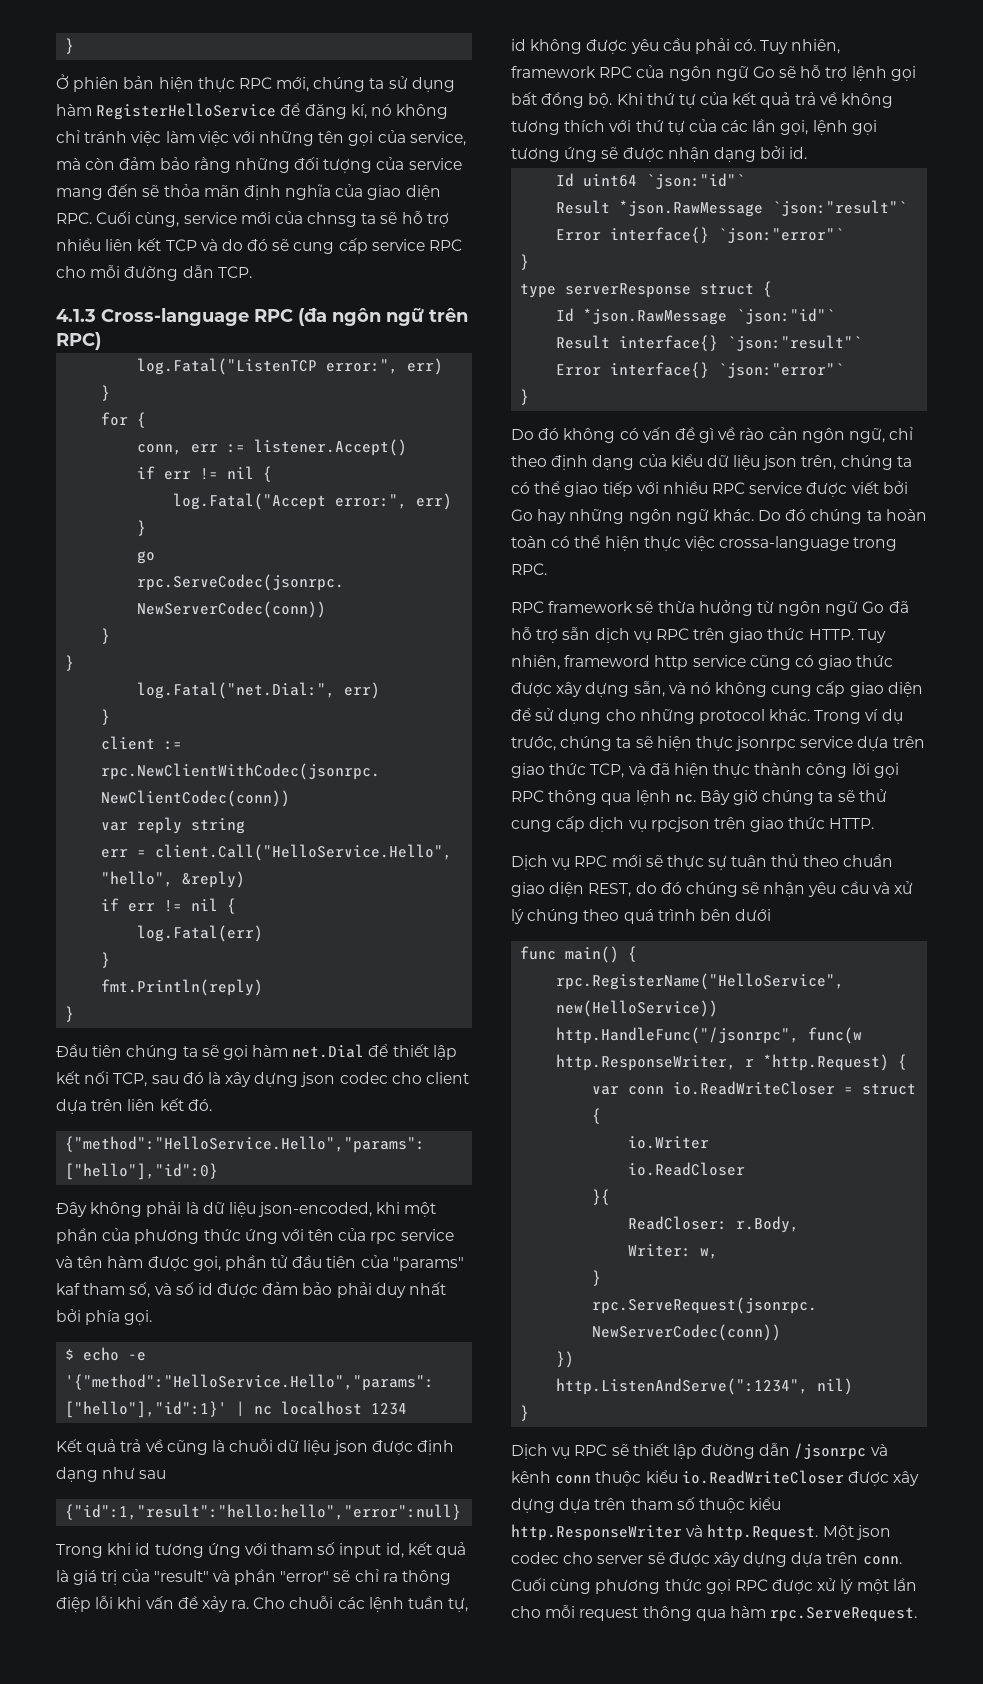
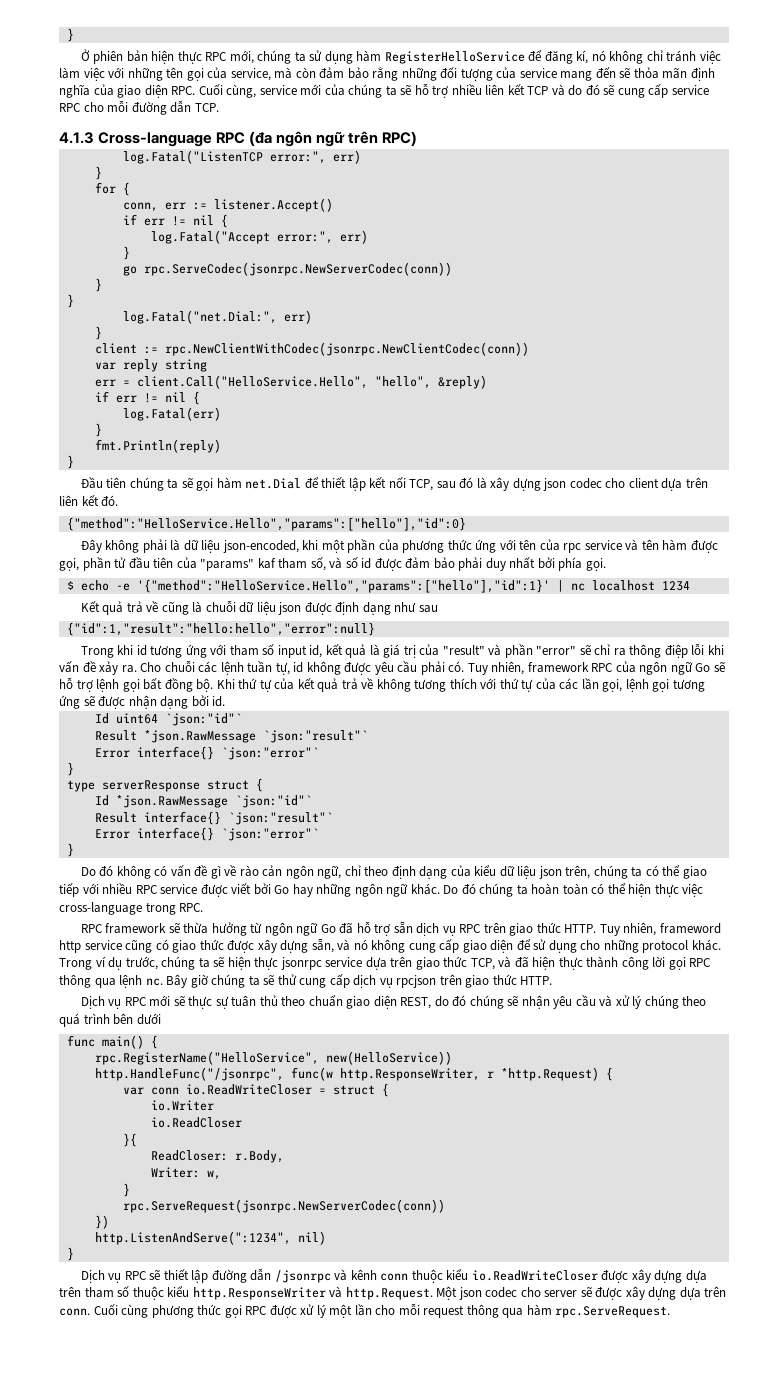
- Ở phiên bản hiện thực RPC mới, chúng ta sử dụng hàm RegisterHelloService để đăng kí, nó không chỉ tránh việc làm việc với những tên gọi của service, mà còn đảm bảo rằng những đối tượng của service mang đến sẽ thỏa mãn định nghĩa của giao diện RPC. Cuối cùng, service mới của chnsg ta sẽ hỗ trợ nhiều liên kết TCP và do đó sẽ cung cấp service RPC cho mỗi đường dẫn TCP.
+ Ở phiên bản hiện thực RPC mới, chúng ta sử dụng hàm RegisterHelloService để đăng kí, nó không chỉ tránh việc làm việc với những tên gọi của service, mà còn đảm bảo rằng những đối tượng của service mang đến sẽ thỏa mãn định nghĩa của giao diện RPC. Cuối cùng, service mới của chúng ta sẽ hỗ trợ nhiều liên kết TCP và do đó sẽ cung cấp service RPC cho mỗi đường dẫn TCP.
- Do đó chúng ta hoàn toàn có thể hiện thực việc crossa-language trong RPC.
+ Do đó chúng ta hoàn toàn có thể hiện thực việc cross-language trong RPC.

